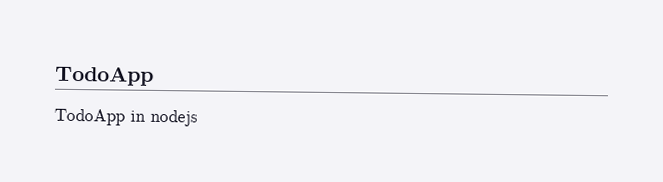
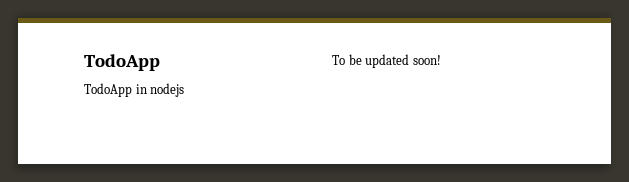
+ To be updated soon!

